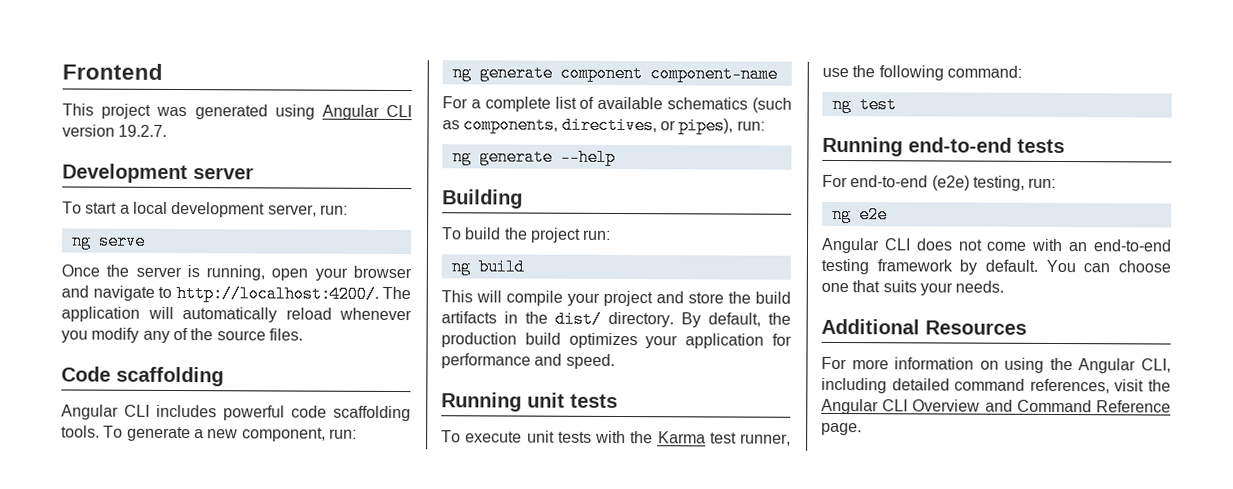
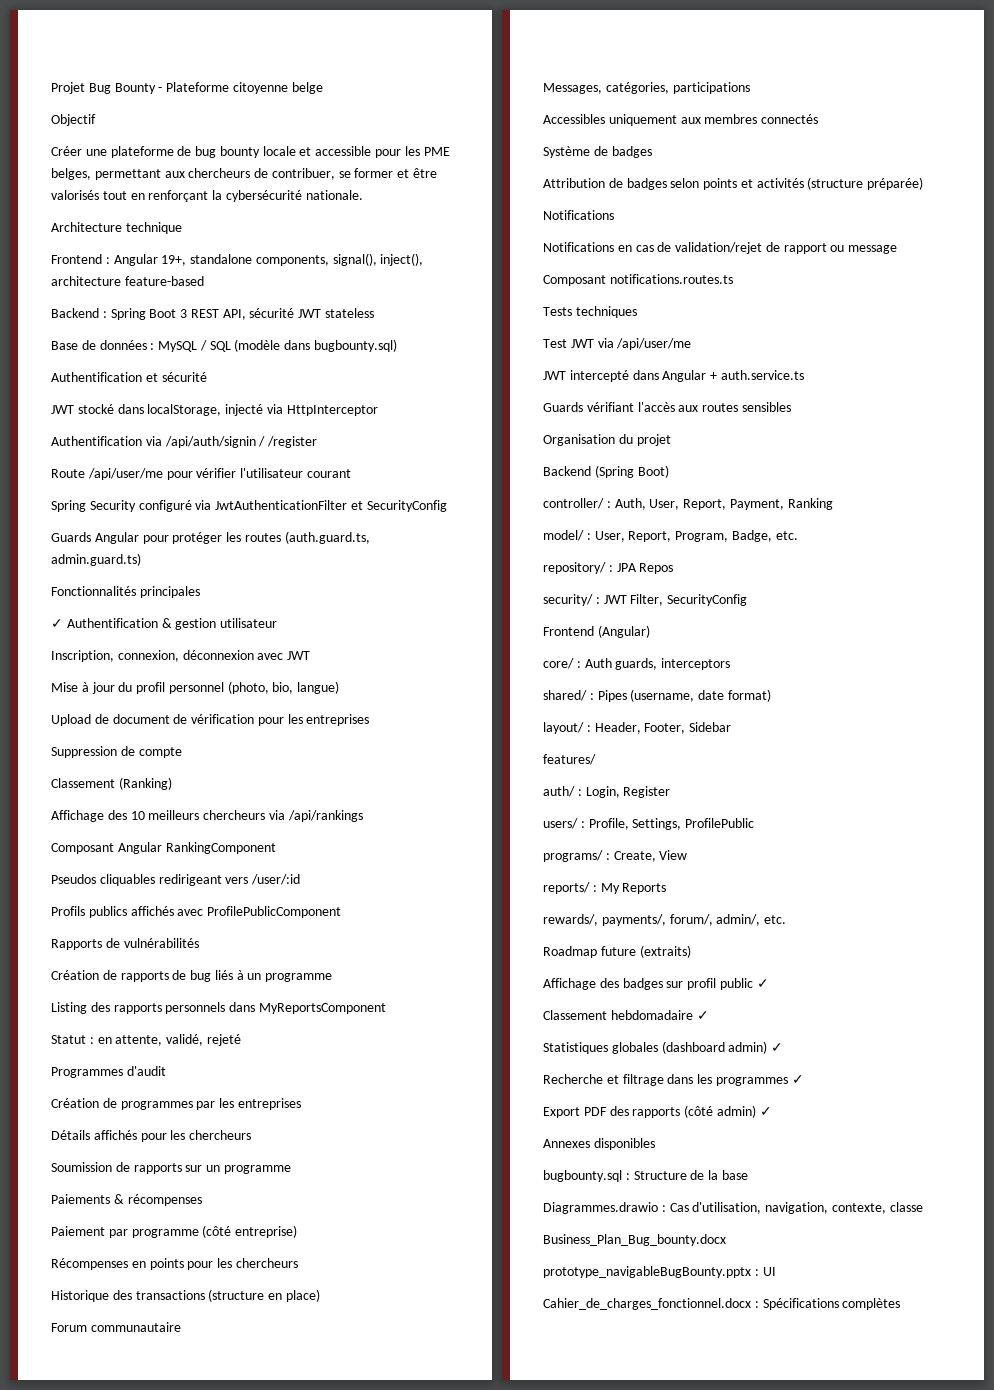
- Frontend
- This project was generated using Angular CLI version 19.2.7.
- Development server
- To start a local development server, run:
- ng serve
- Once the server is running, open your browser and navigate to http://localhost:4200/. The application will automatically reload whenever you modify any of the source files.
- Code scaffolding
- Angular CLI includes powerful code scaffolding tools. To generate a new component, run:
- ng generate component component-name
- For a complete list of available schematics (such as components, directives, or pipes), run:
- ng generate --help
- Building
- To build the project run:
- ng build
- This will compile your project and store the build artifacts in the dist/ directory. By default, the production build optimizes your application for performance and speed.
- Running unit tests
- To execute unit tests with the Karma test runner, use the following command:
- ng test
- Running end-to-end tests
- For end-to-end (e2e) testing, run:
- ng e2e
- Angular CLI does not come with an end-to-end testing framework by default. You can choose one that suits your needs.
- Additional Resources
- For more information on using the Angular CLI, including detailed command references, visit the Angular CLI Overview and Command Reference page.
+ Projet Bug Bounty - Plateforme citoyenne belge
+ Objectif
+ Créer une plateforme de bug bounty locale et accessible pour les PME belges, permettant aux chercheurs de contribuer, se former et être valorisés tout en renforçant la cybersécurité nationale.
+ Architecture technique
+ Frontend : Angular 19+, standalone components, signal(), inject(), architecture feature-based
+ Backend : Spring Boot 3 REST API, sécurité JWT stateless
+ Base de données : MySQL / SQL (modèle dans bugbounty.sql)
+ Authentification et sécurité
+ JWT stocké dans localStorage, injecté via HttpInterceptor
+ Authentification via /api/auth/signin / /register
+ Route /api/user/me pour vérifier l'utilisateur courant
+ Spring Security configuré via JwtAuthenticationFilter et SecurityConfig
+ Guards Angular pour protéger les routes (auth.guard.ts, admin.guard.ts)
+ Fonctionnalités principales
+ ✓ Authentification & gestion utilisateur
+ Inscription, connexion, déconnexion avec JWT
+ Mise à jour du profil personnel (photo, bio, langue)
+ Upload de document de vérification pour les entreprises
+ Suppression de compte
+ Classement (Ranking)
+ Affichage des 10 meilleurs chercheurs via /api/rankings
+ Composant Angular RankingComponent
+ Pseudos cliquables redirigeant vers /user/:id
+ Profils publics affichés avec ProfilePublicComponent
+ Rapports de vulnérabilités
+ Création de rapports de bug liés à un programme
+ Listing des rapports personnels dans MyReportsComponent
+ Statut : en attente, validé, rejeté
+ Programmes d'audit
+ Création de programmes par les entreprises
+ Détails affichés pour les chercheurs
+ Soumission de rapports sur un programme
+ Paiements & récompenses
+ Paiement par programme (côté entreprise)
+ Récompenses en points pour les chercheurs
+ Historique des transactions (structure en place)
+ Forum communautaire
+ Messages, catégories, participations
+ Accessibles uniquement aux membres connectés
+ Système de badges
+ Attribution de badges selon points et activités (structure préparée)
+ Notifications
+ Notifications en cas de validation/rejet de rapport ou message
+ Composant notifications.routes.ts
+ Tests techniques
+ Test JWT via /api/user/me
+ JWT intercepté dans Angular + auth.service.ts
+ Guards vérifiant l'accès aux routes sensibles
+ Organisation du projet
+ Backend (Spring Boot)
+ controller/ : Auth, User, Report, Payment, Ranking
+ model/ : User, Report, Program, Badge, etc.
+ repository/ : JPA Repos
+ security/ : JWT Filter, SecurityConfig
+ Frontend (Angular)
+ core/ : Auth guards, interceptors
+ shared/ : Pipes (username, date format)
+ layout/ : Header, Footer, Sidebar
+ features/
+ auth/ : Login, Register
+ users/ : Profile, Settings, ProfilePublic
+ programs/ : Create, View
+ reports/ : My Reports
+ rewards/, payments/, forum/, admin/, etc.
+ Roadmap future (extraits)
+ Affichage des badges sur profil public ✓
+ Classement hebdomadaire ✓
+ Statistiques globales (dashboard admin) ✓
+ Recherche et filtrage dans les programmes ✓
+ Export PDF des rapports (côté admin) ✓
+ Annexes disponibles
+ bugbounty.sql : Structure de la base
+ Diagrammes.drawio : Cas d'utilisation, navigation, contexte, classe
+ Business_Plan_Bug_bounty.docx
+ prototype_navigableBugBounty.pptx : UI
+ Cahier_de_charges_fonctionnel.docx : Spécifications complètes

